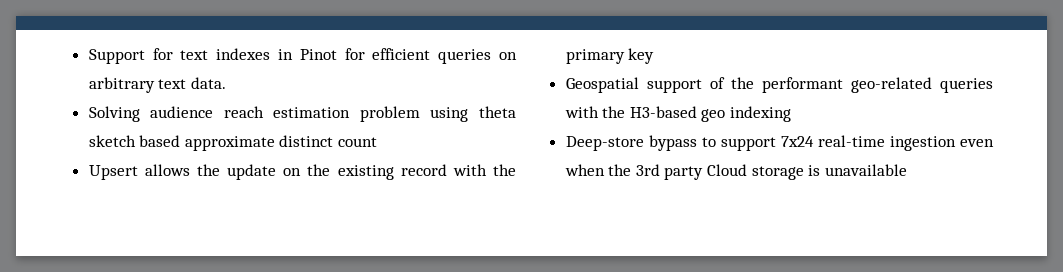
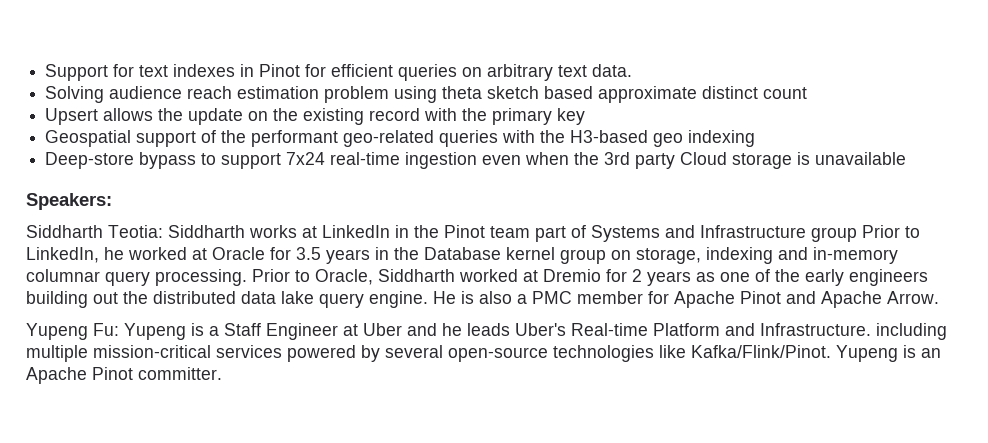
+ Speakers:
+ Siddharth Teotia: Siddharth works at LinkedIn in the Pinot team part of Systems and Infrastructure group Prior to LinkedIn, he worked at Oracle for 3.5 years in the Database kernel group on storage, indexing and in-memory columnar query processing. Prior to Oracle, Siddharth worked at Dremio for 2 years as one of the early engineers building out the distributed data lake query engine. He is also a PMC member for Apache Pinot and Apache Arrow.
+ Yupeng Fu: Yupeng is a Staff Engineer at Uber and he leads Uber's Real-time Platform and Infrastructure. including multiple mission-critical services powered by several open-source technologies like Kafka/Flink/Pinot. Yupeng is an Apache Pinot committer.

